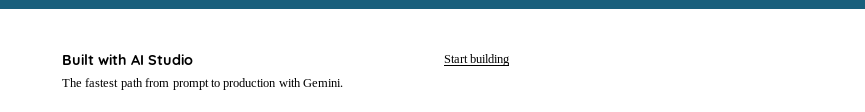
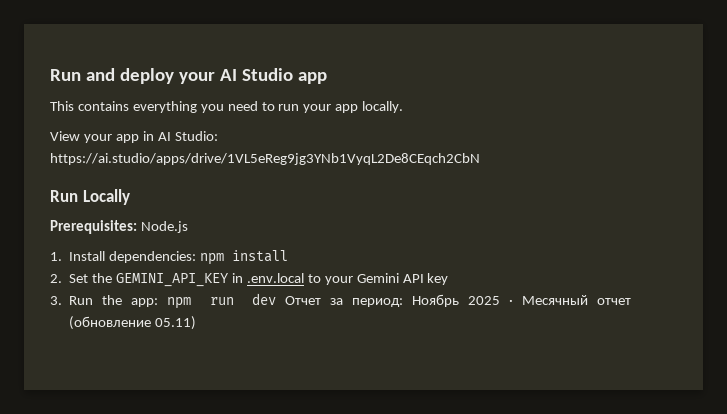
- Built with AI Studio
- The fastest path from prompt to production with Gemini.
- Start building
+ Run and deploy your AI Studio app
+ This contains everything you need to run your app locally.
+ View your app in AI Studio: https://ai.studio/apps/drive/1VL5eReg9jg3YNb1VyqL2De8CEqch2CbN
+ Run Locally
+ Prerequisites: Node.js
+ 1. Install dependencies: npm install
+ 2. Set the GEMINI_API_KEY in .env.local to your Gemini API key
+ 3. Run the app: npm run dev Отчет за период: Ноябрь 2025 · Месячный отчет (обновление 05.11)

